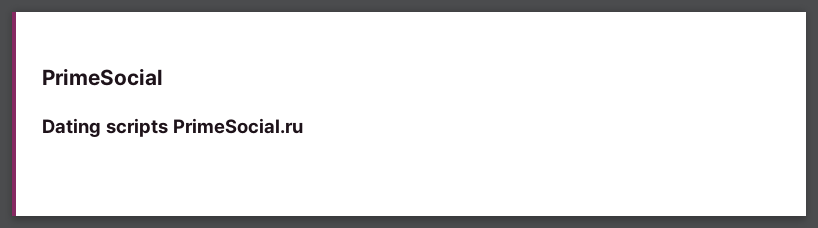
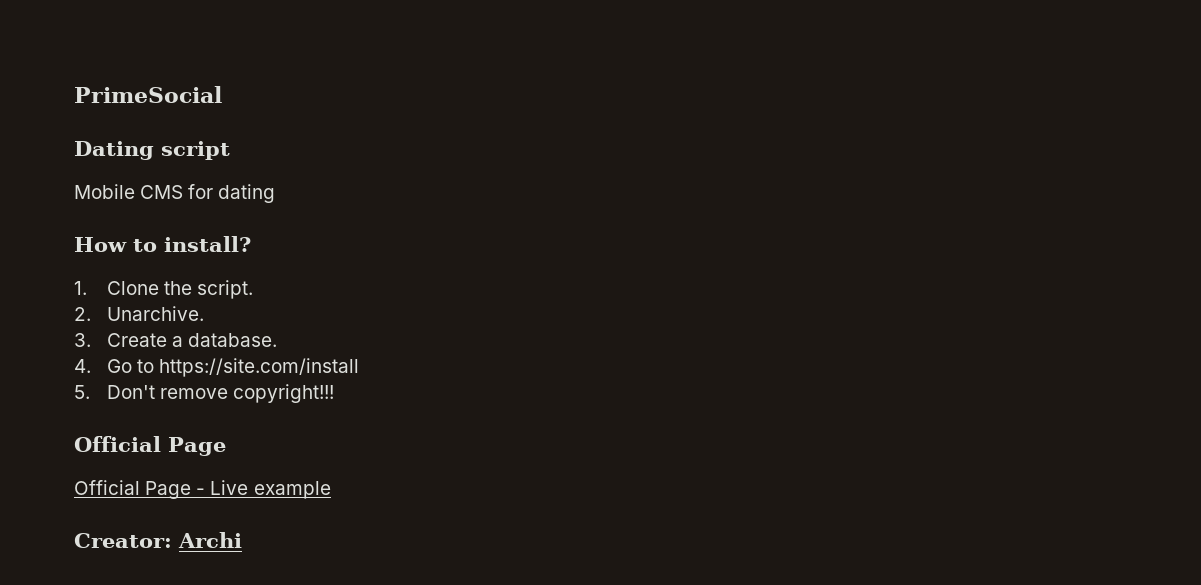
- Dating scripts PrimeSocial.ru
+ Dating script
+ Mobile CMS for dating
+ How to install?
+ 1. Clone the script.
+ 2. Unarchive.
+ 3. Create a database.
+ 4. Go to https://site.com/install
+ 5. Don't remove copyright!!!
+ Official Page
+ Official Page - Live example
+ Creator: Archi

